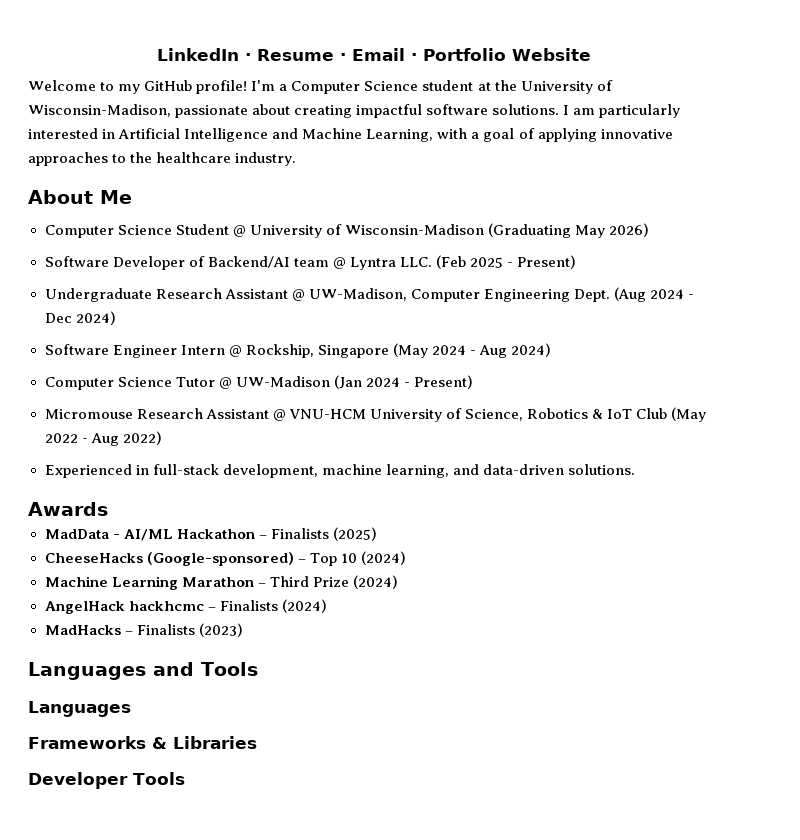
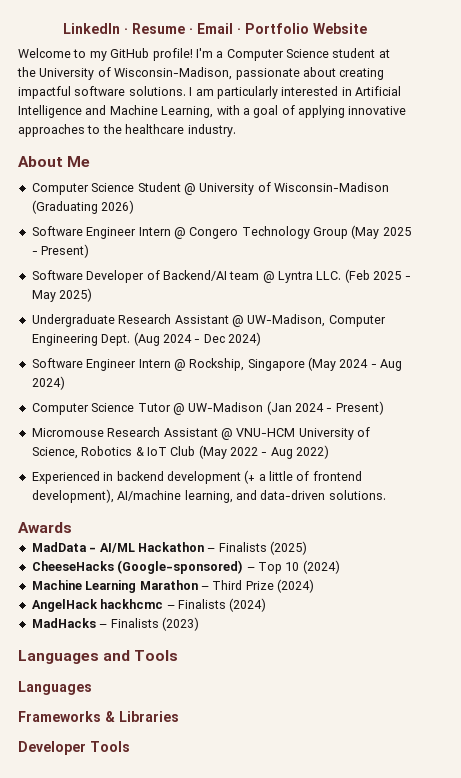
- Computer Science Student @ University of Wisconsin-Madison (Graduating May 2026)
+ Computer Science Student @ University of Wisconsin-Madison (Graduating 2026)
+ Software Engineer Intern @ Congero Technology Group (May 2025 - Present)
- Software Developer of Backend/AI team @ Lyntra LLC. (Feb 2025 - Present)
+ Software Developer of Backend/AI team @ Lyntra LLC. (Feb 2025 - May 2025)
- Experienced in full-stack development, machine learning, and data-driven solutions.
+ Experienced in backend development (+ a little of frontend development), AI/machine learning, and data-driven solutions.

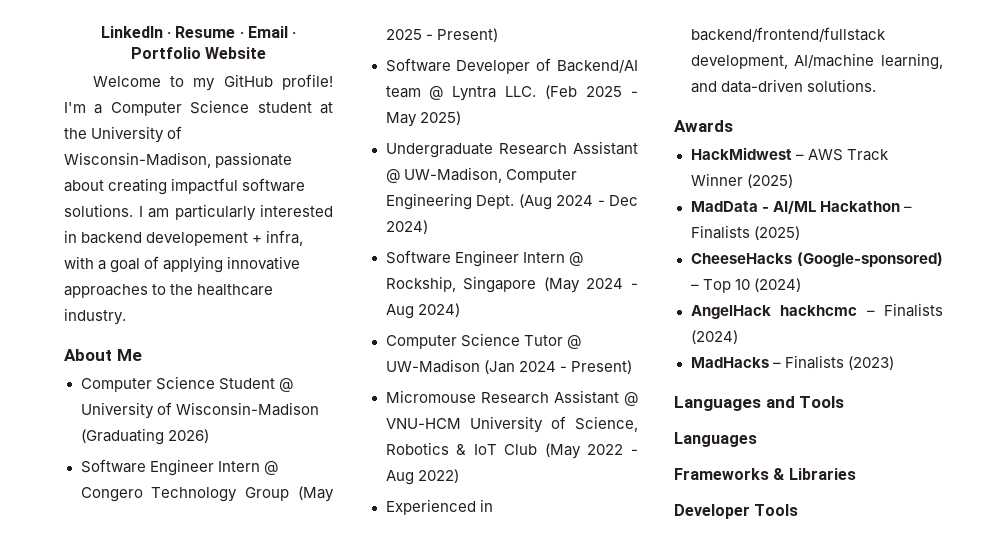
- I am particularly interested in Artificial Intelligence and Machine Learning, with a goal of applying innovative approaches to the healthcare industry.
+ I am particularly interested in backend developement + infra, with a goal of applying innovative approaches to the healthcare industry.
- Experienced in backend development (+ a little of frontend development), AI/machine learning, and data-driven solutions.
+ Experienced in backend/frontend/fullstack development, AI/machine learning, and data-driven solutions.
+ HackMidwest – AWS Track Winner (2025)
- Machine Learning Marathon – Third Prize (2024)

